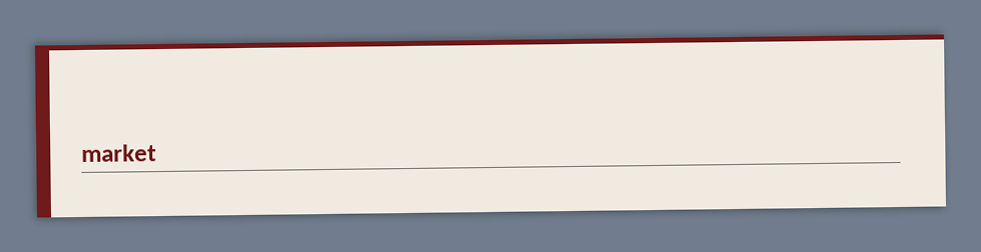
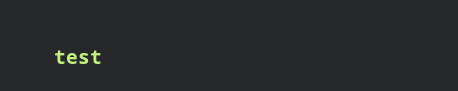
- market
+ test

